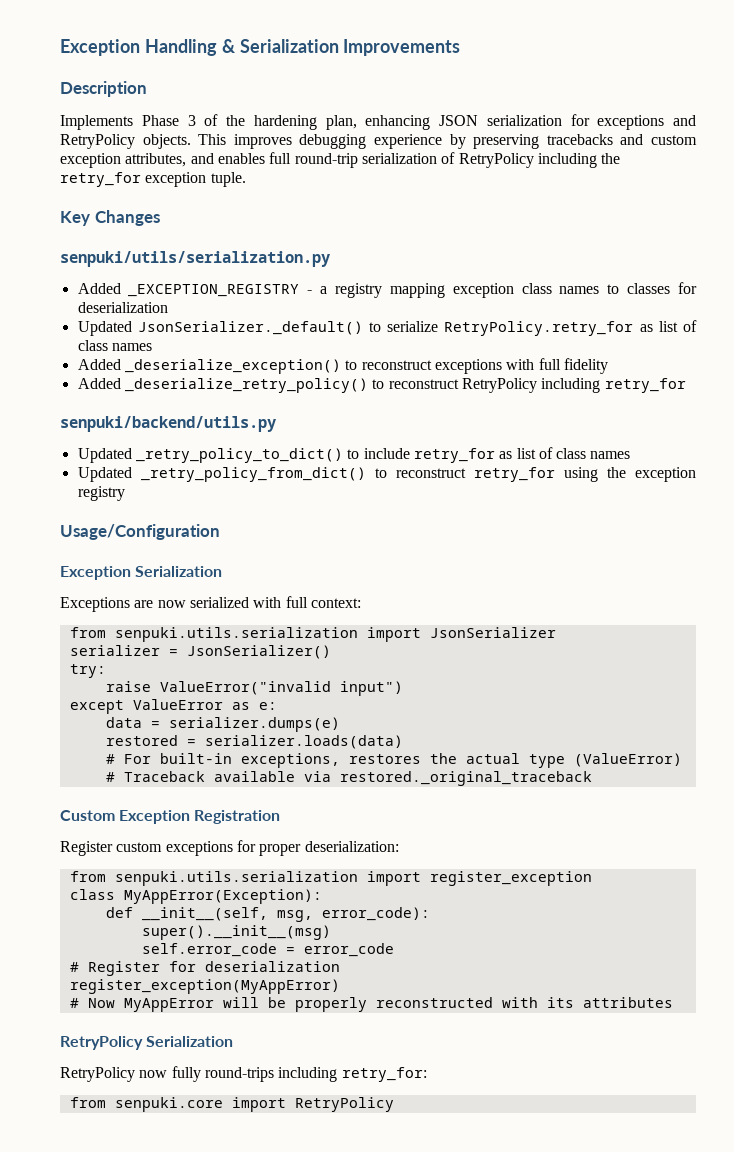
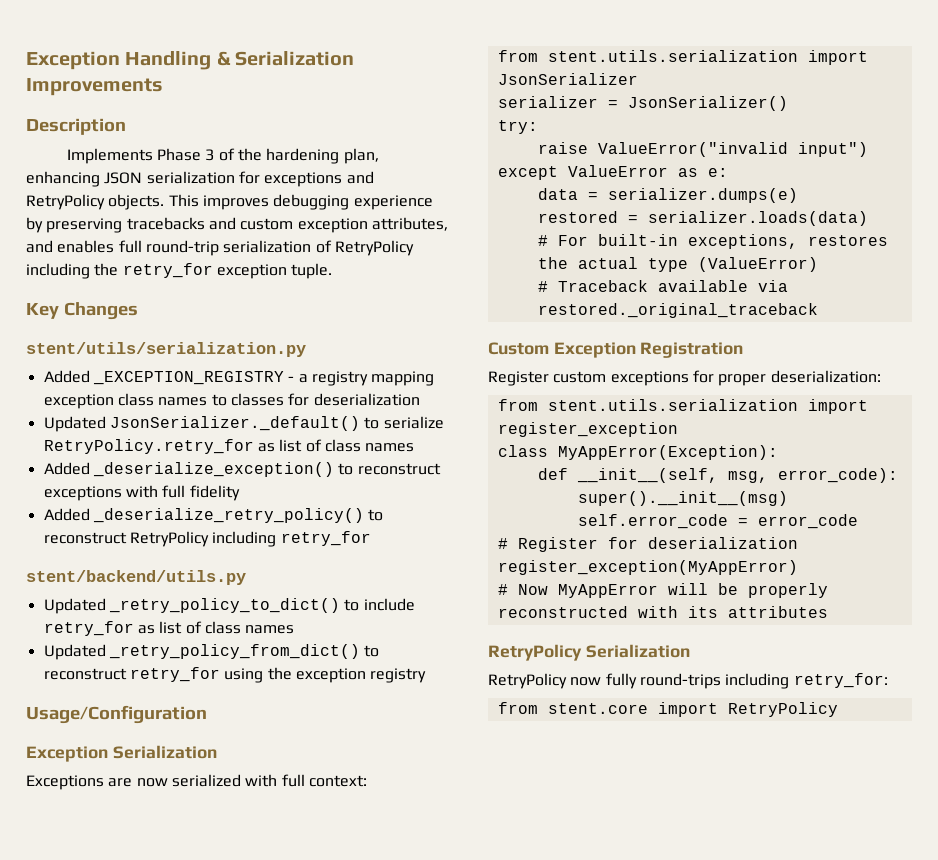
- senpuki/utils/serialization.py
+ stent/utils/serialization.py
- senpuki/backend/utils.py
+ stent/backend/utils.py
- from senpuki.utils.serialization import JsonSerializer
+ from stent.utils.serialization import JsonSerializer
- from senpuki.utils.serialization import register_exception
+ from stent.utils.serialization import register_exception
- from senpuki.core import RetryPolicy
+ from stent.core import RetryPolicy

